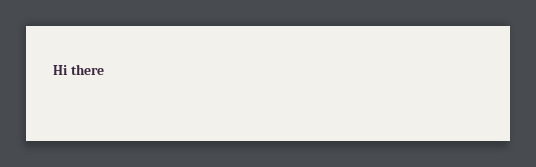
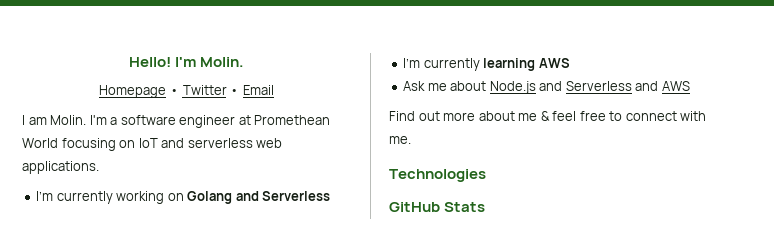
- Hi there
+ Hello! I'm Molin.
+ Homepage • Twitter • Email
+ I am Molin. I'm a software engineer at Promethean World focusing on IoT and serverless web applications.
+ I’m currently working on Golang and Serverless
+ I’m currently learning AWS
+ Ask me about Node.js and Serverless and AWS
+ Find out more about me & feel free to connect with me.
+ Technologies
+ GitHub Stats

